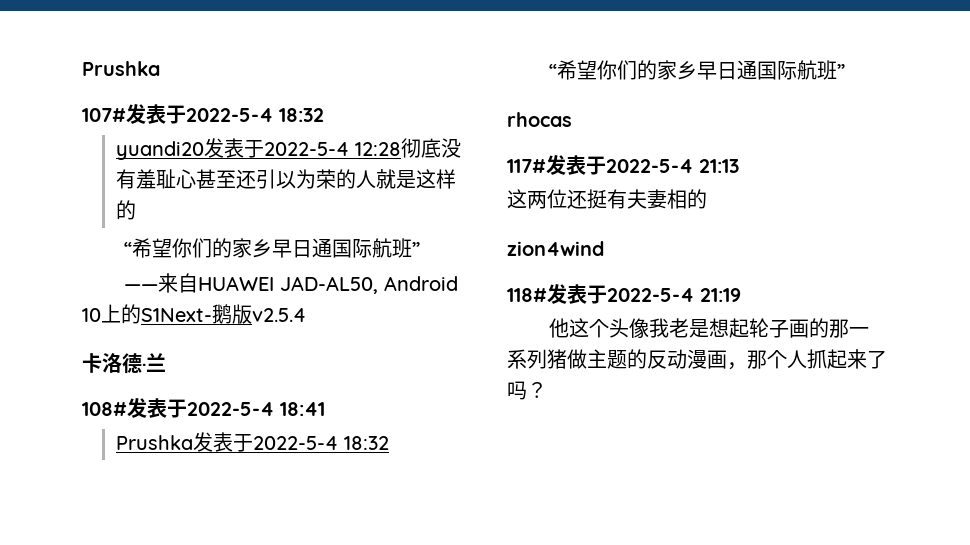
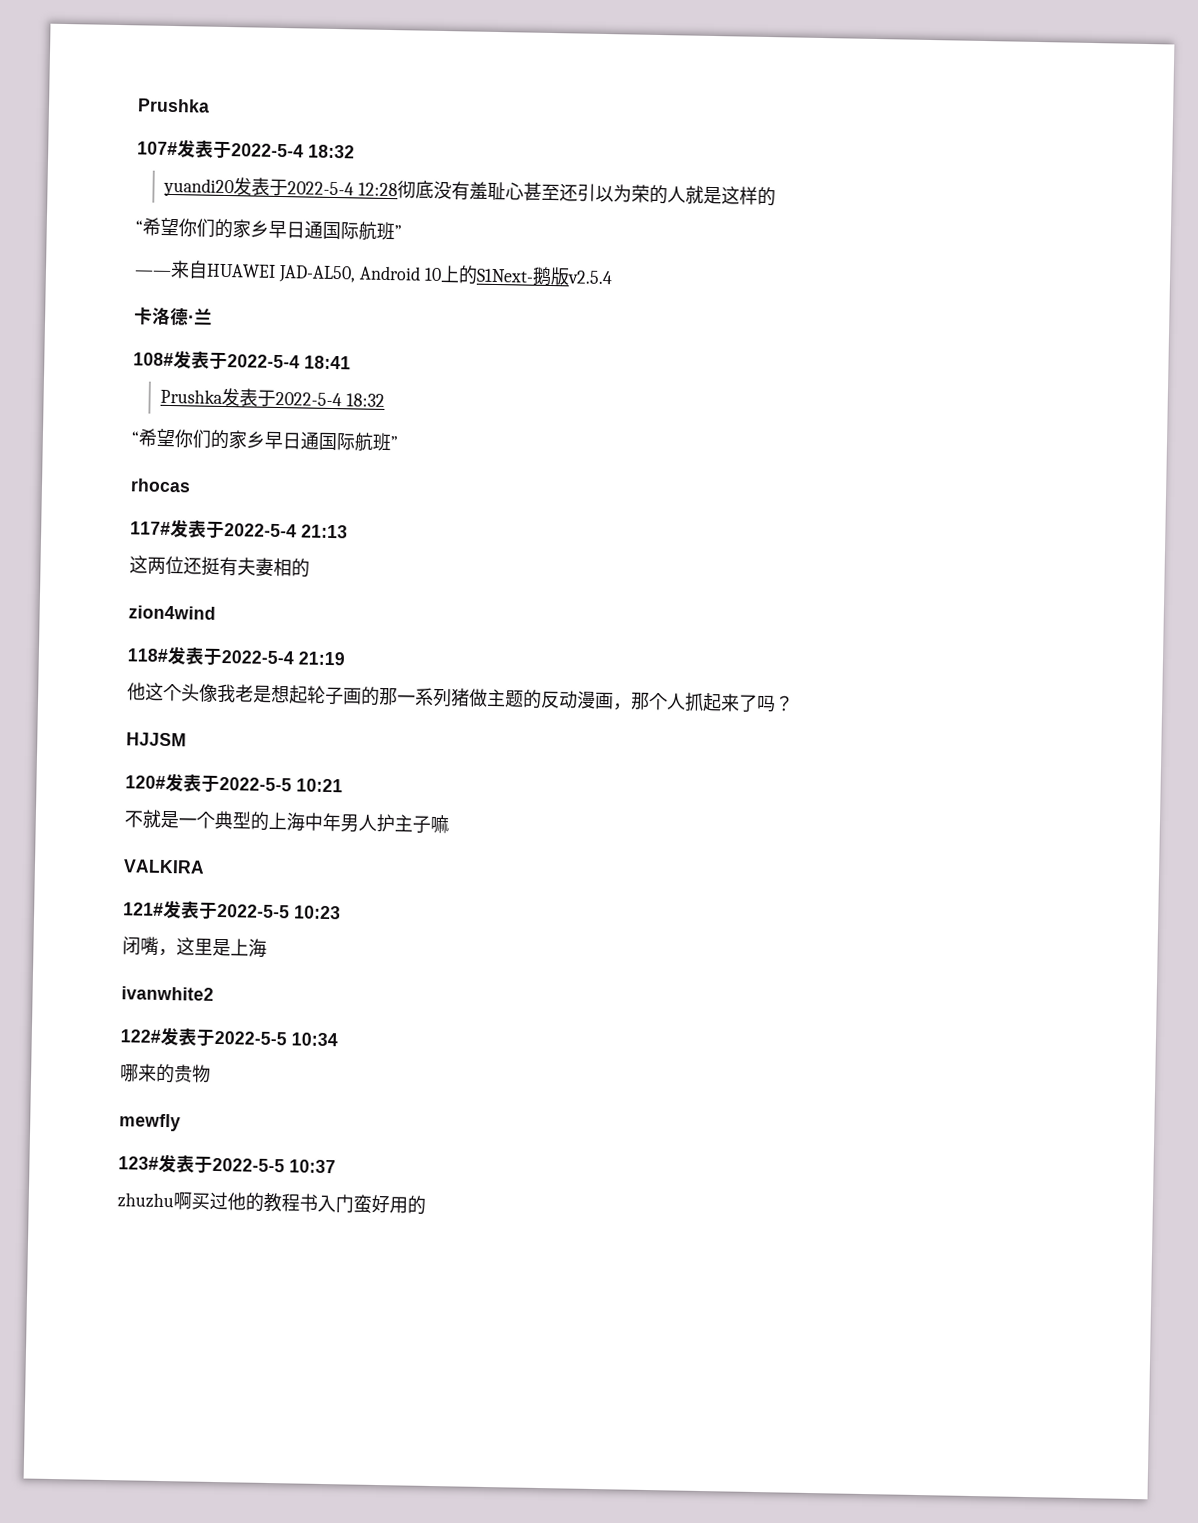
+ HJJSM
+ 120#发表于2022-5-5 10:21
+ 不就是一个典型的上海中年男人护主子嘛
+ VALKIRA
+ 121#发表于2022-5-5 10:23
+ 闭嘴，这里是上海
+ ivanwhite2
+ 122#发表于2022-5-5 10:34
+ 哪来的贵物
+ mewfly
+ 123#发表于2022-5-5 10:37
+ zhuzhu啊买过他的教程书入门蛮好用的

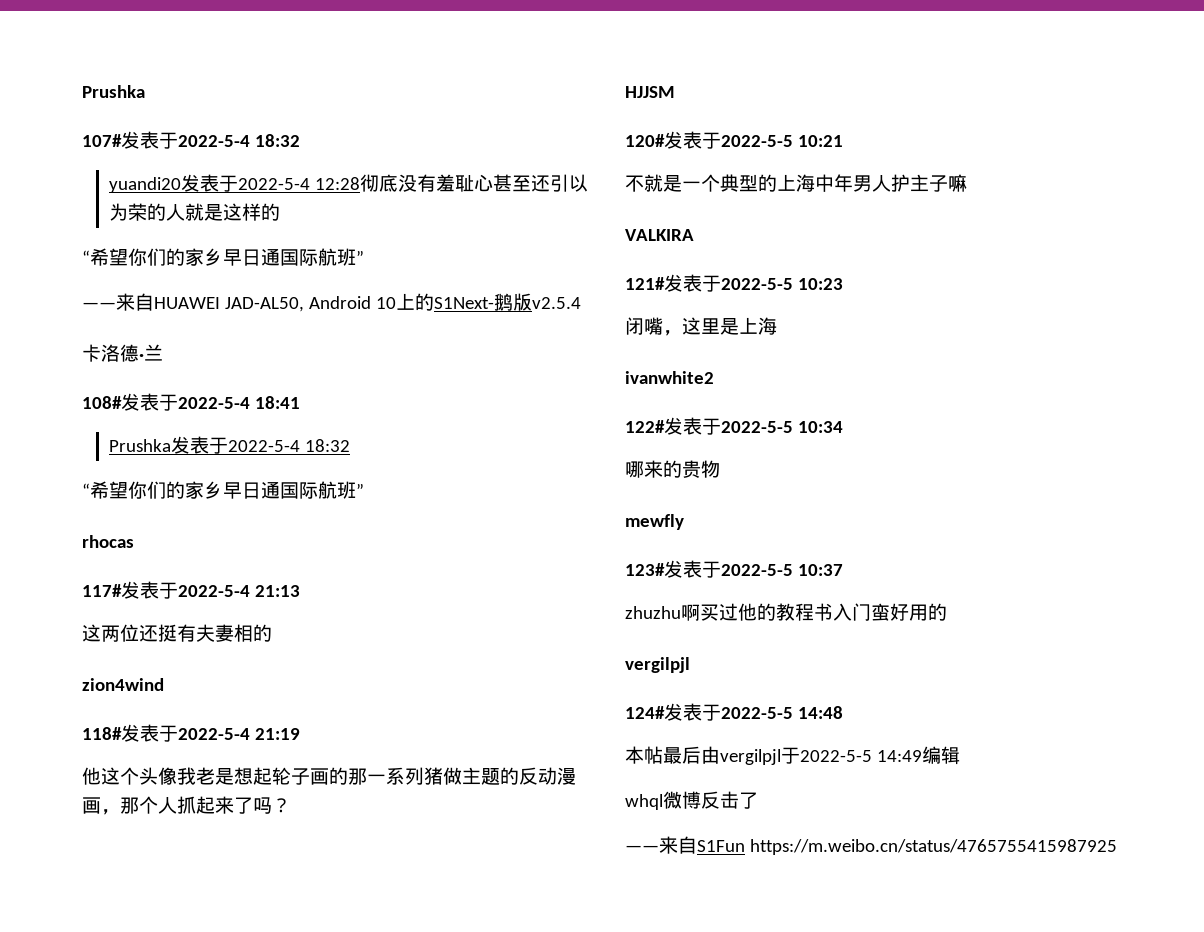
  zhuzhu啊买过他的教程书入门蛮好用的
+ vergilpjl
+ 124#发表于2022-5-5 14:48
+ 本帖最后由vergilpjl于2022-5-5 14:49编辑
+ whql微博反击了
+ ——来自S1Fun https://m.weibo.cn/status/4765755415987925

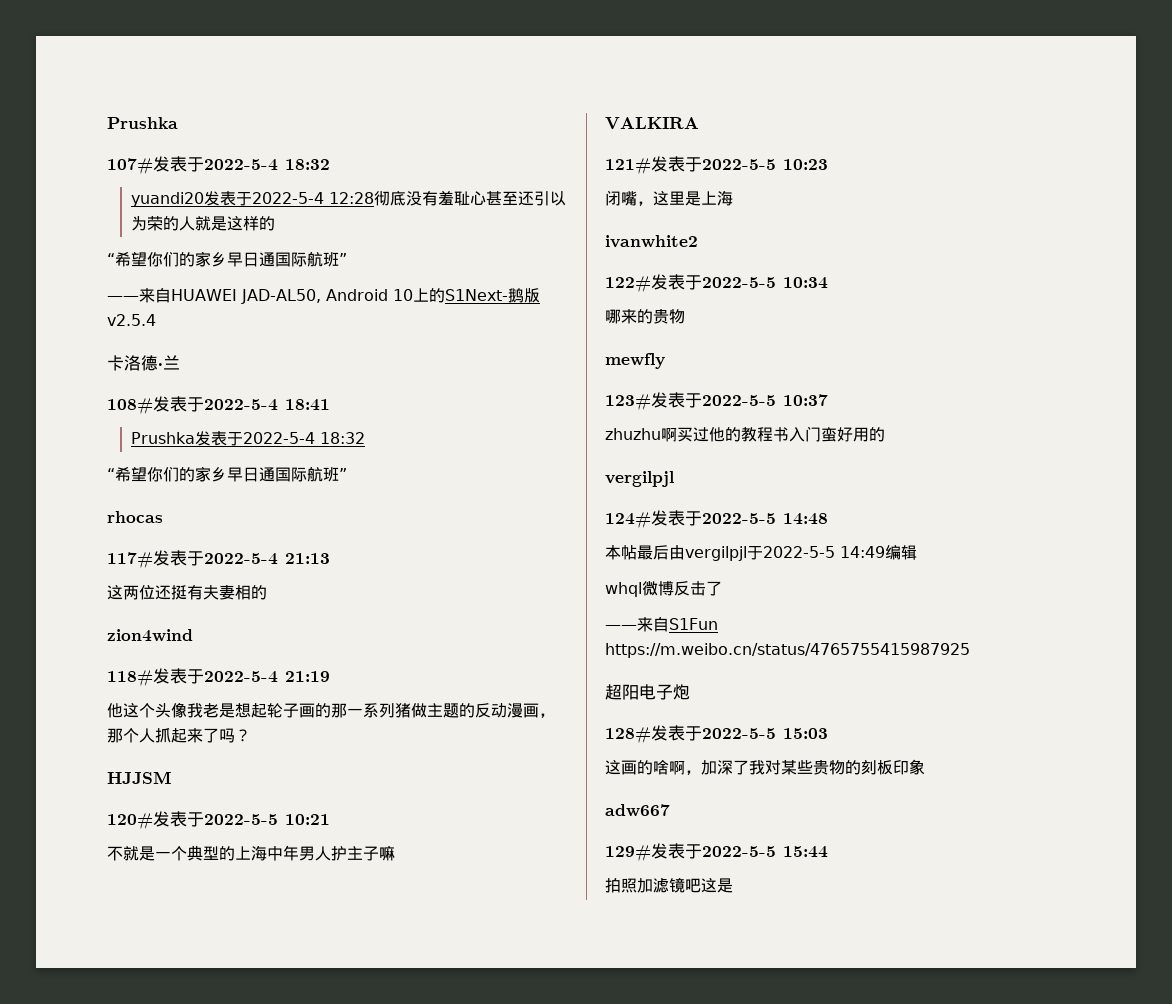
+ 超阳电子炮
+ 128#发表于2022-5-5 15:03
+ 这画的啥啊，加深了我对某些贵物的刻板印象
+ adw667
+ 129#发表于2022-5-5 15:44
+ 拍照加滤镜吧这是

